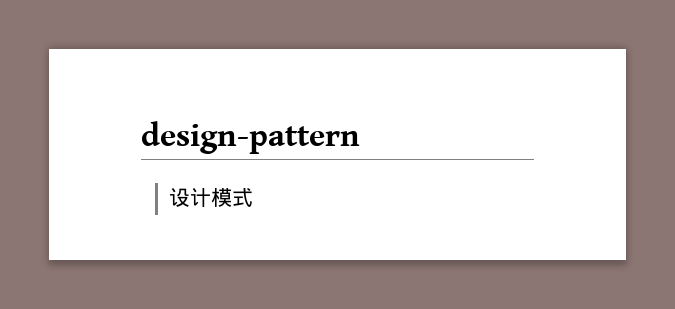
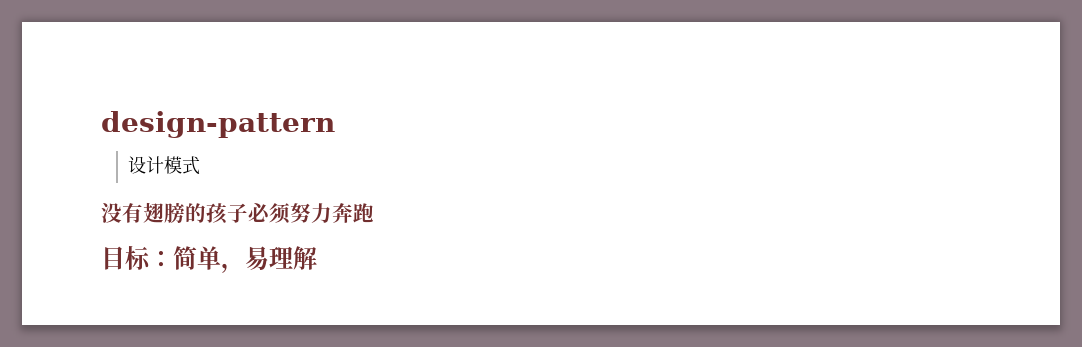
+ 没有翅膀的孩子必须努力奔跑
+ 目标：简单，易理解

